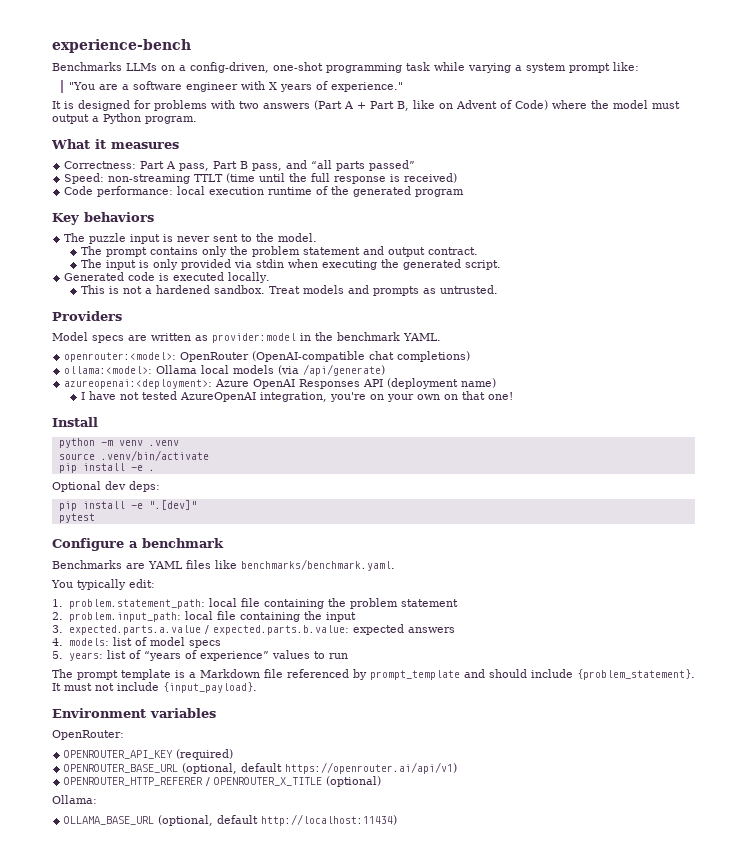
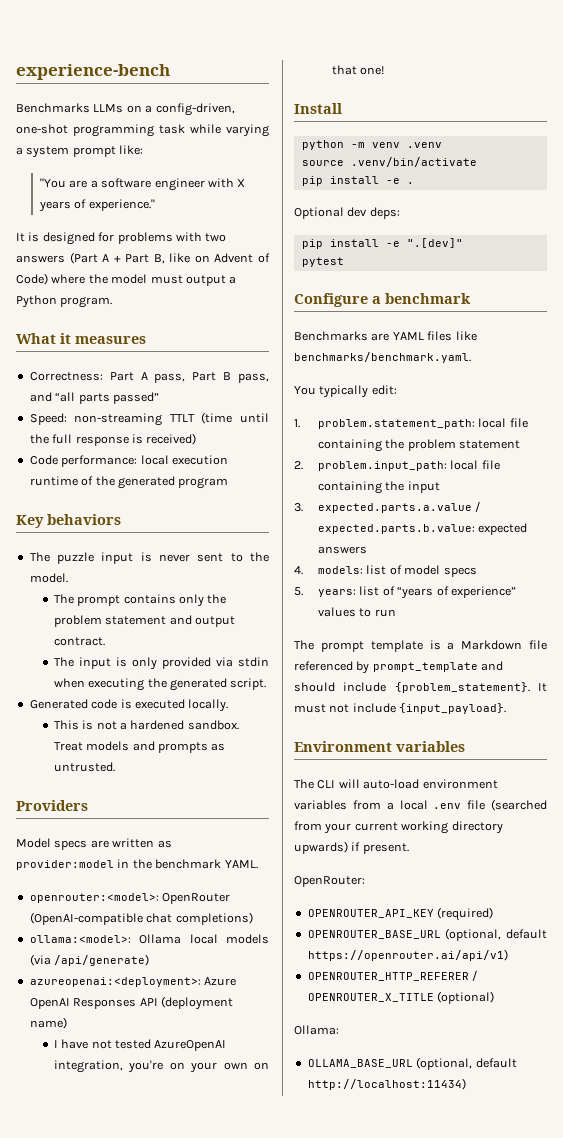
+ The CLI will auto-load environment variables from a local .env file (searched from your current working directory upwards) if present.

